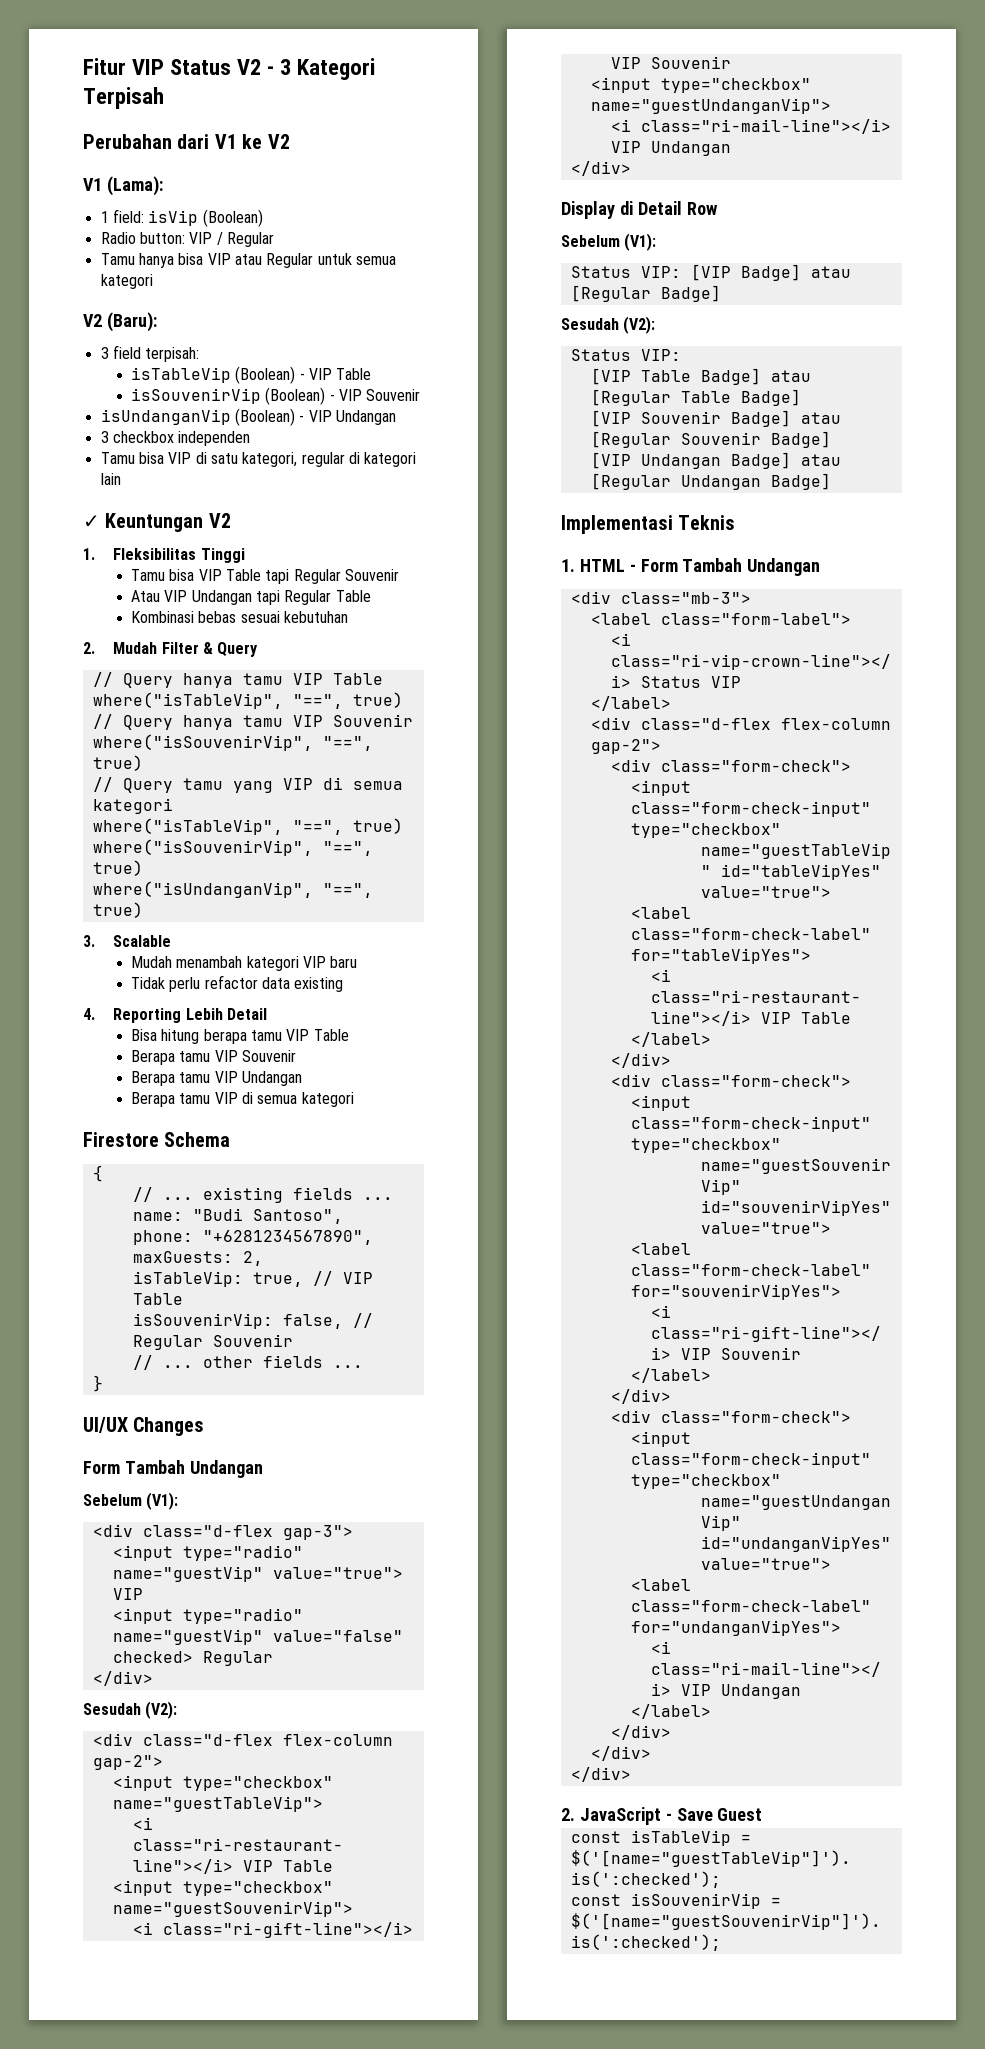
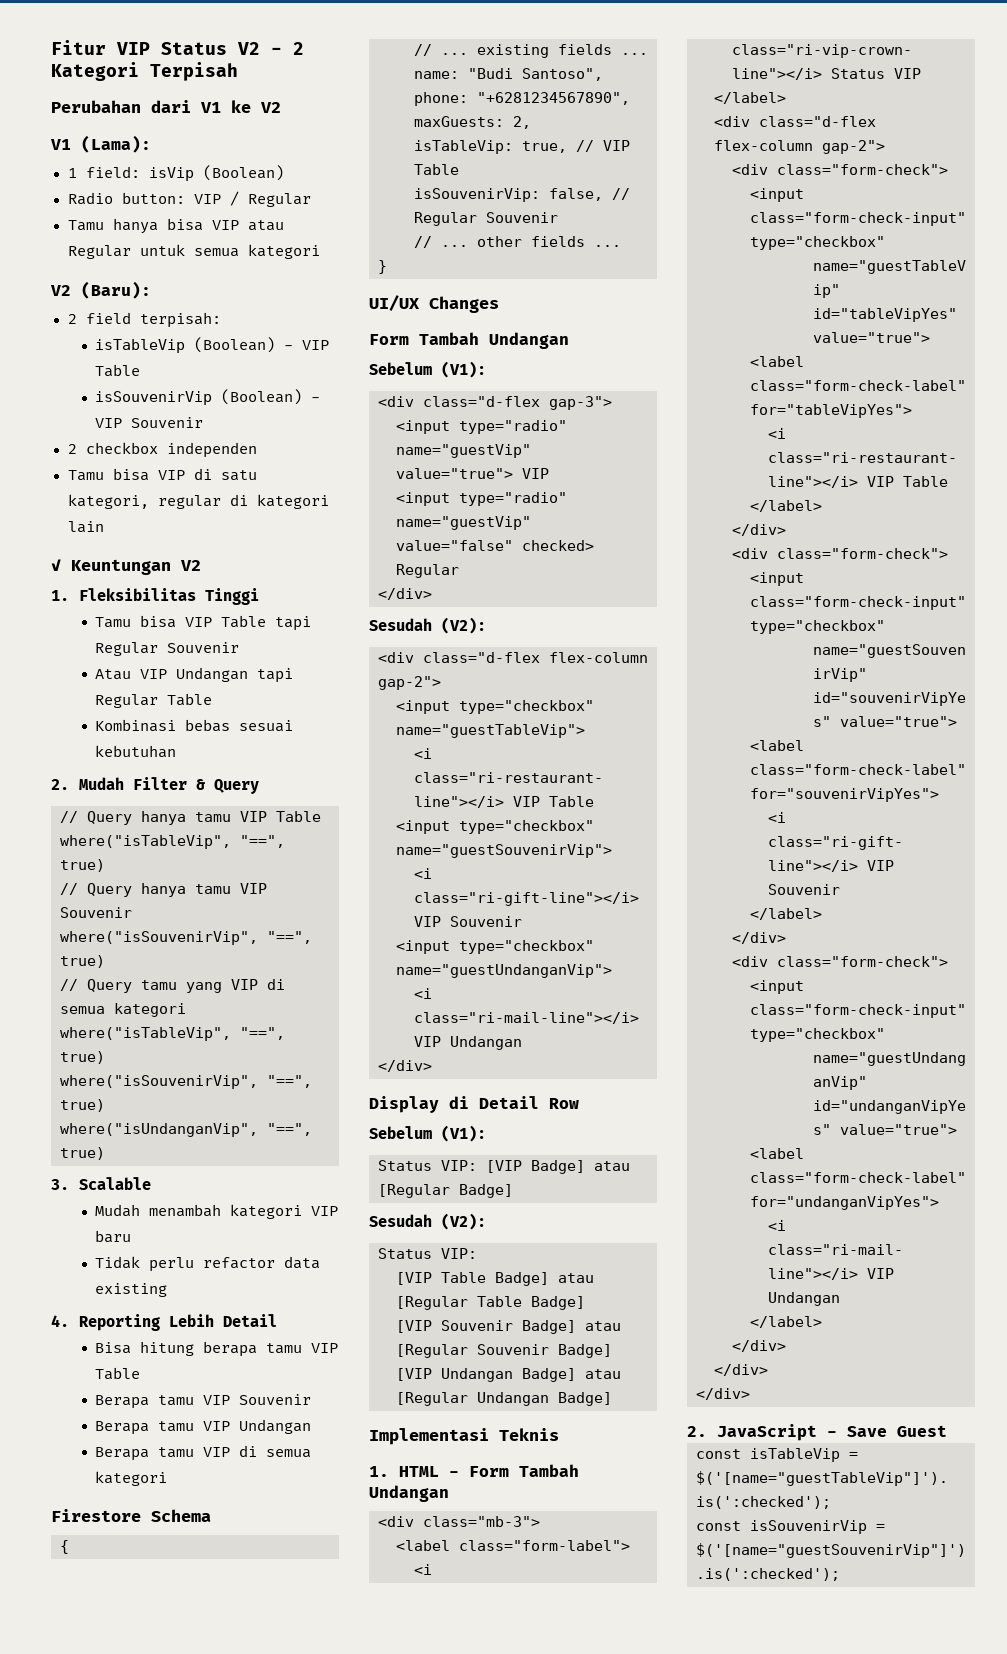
- Fitur VIP Status V2 - 3 Kategori Terpisah
+ Fitur VIP Status V2 - 2 Kategori Terpisah
- 3 field terpisah:
+ 2 field terpisah:
- isUndanganVip (Boolean) - VIP Undangan
- 3 checkbox independen
+ 2 checkbox independen

